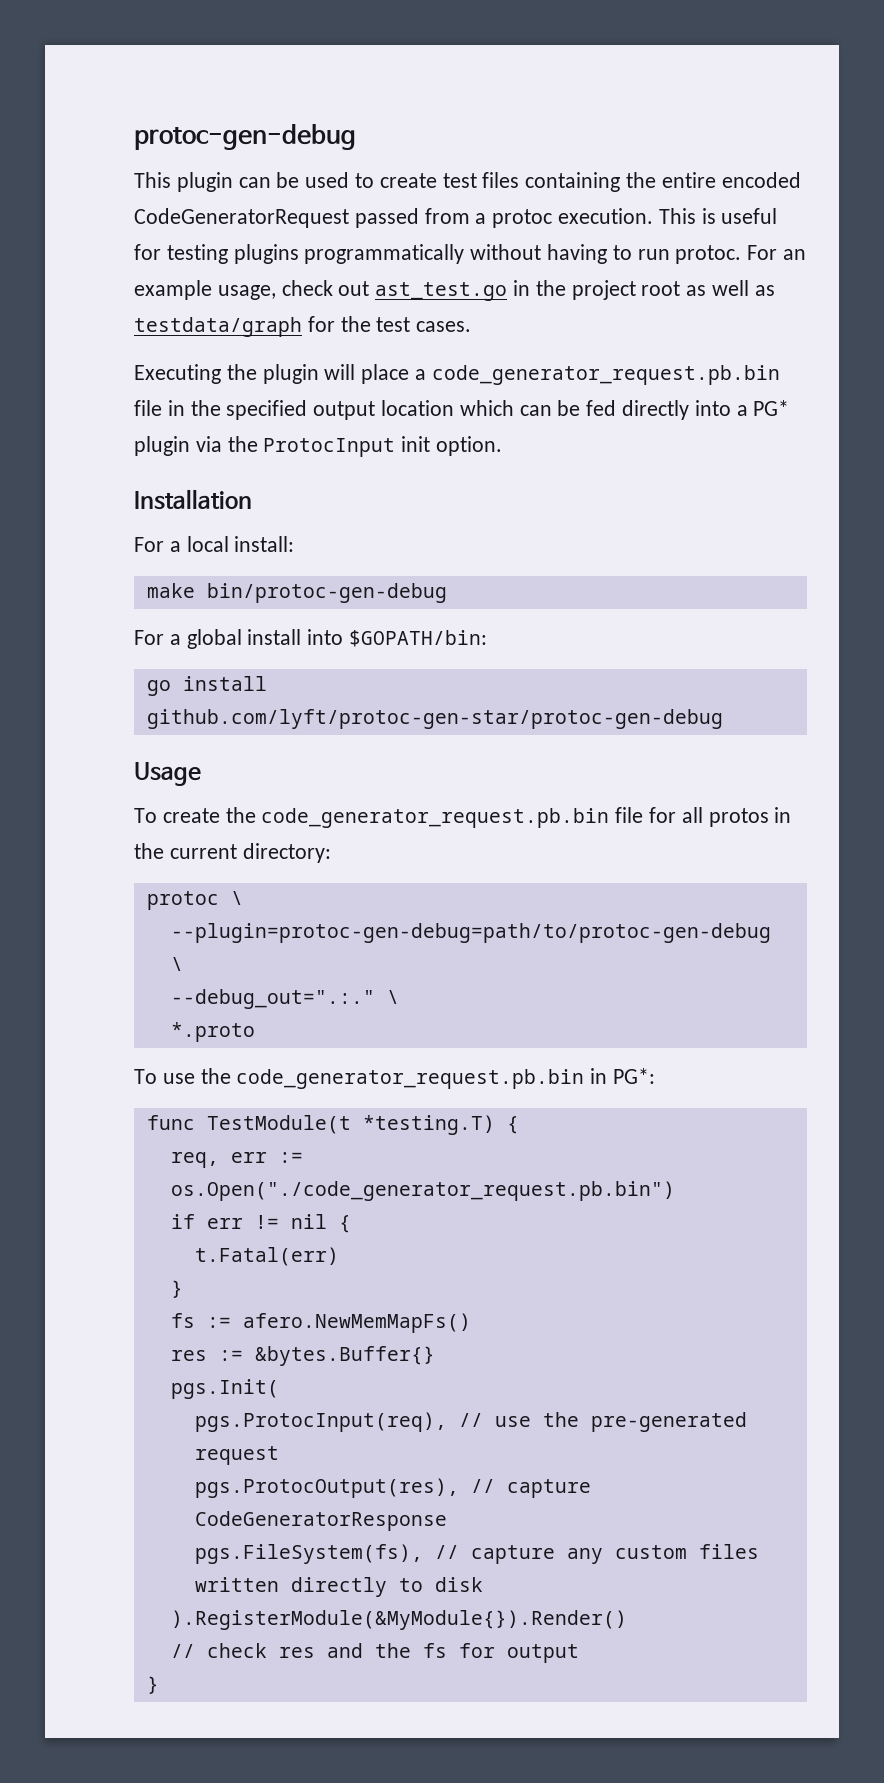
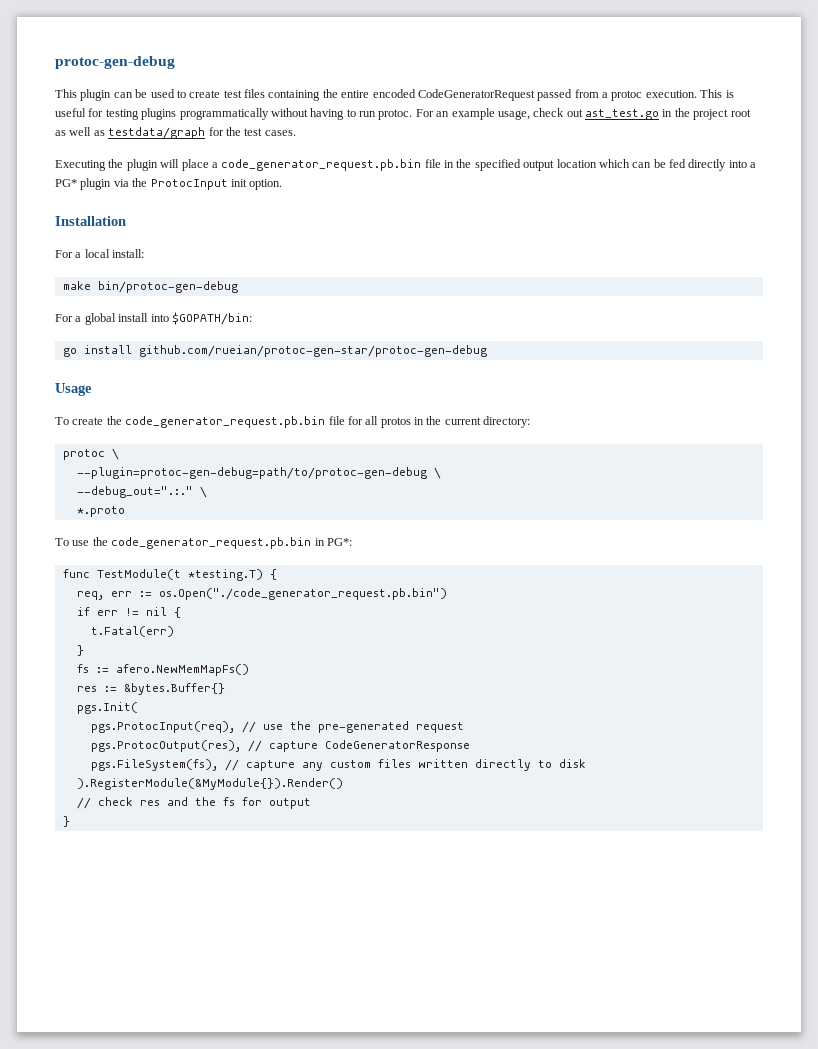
- go install github.com/lyft/protoc-gen-star/protoc-gen-debug
+ go install github.com/rueian/protoc-gen-star/protoc-gen-debug

